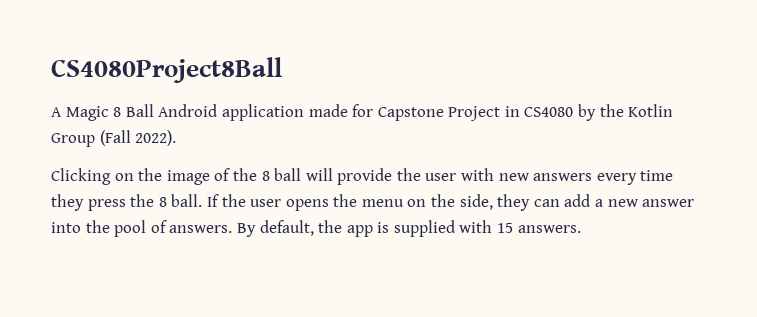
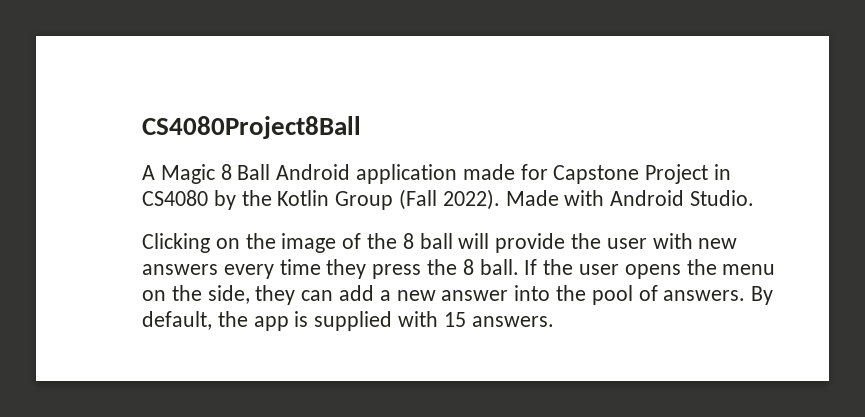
+ Made with Android Studio.

